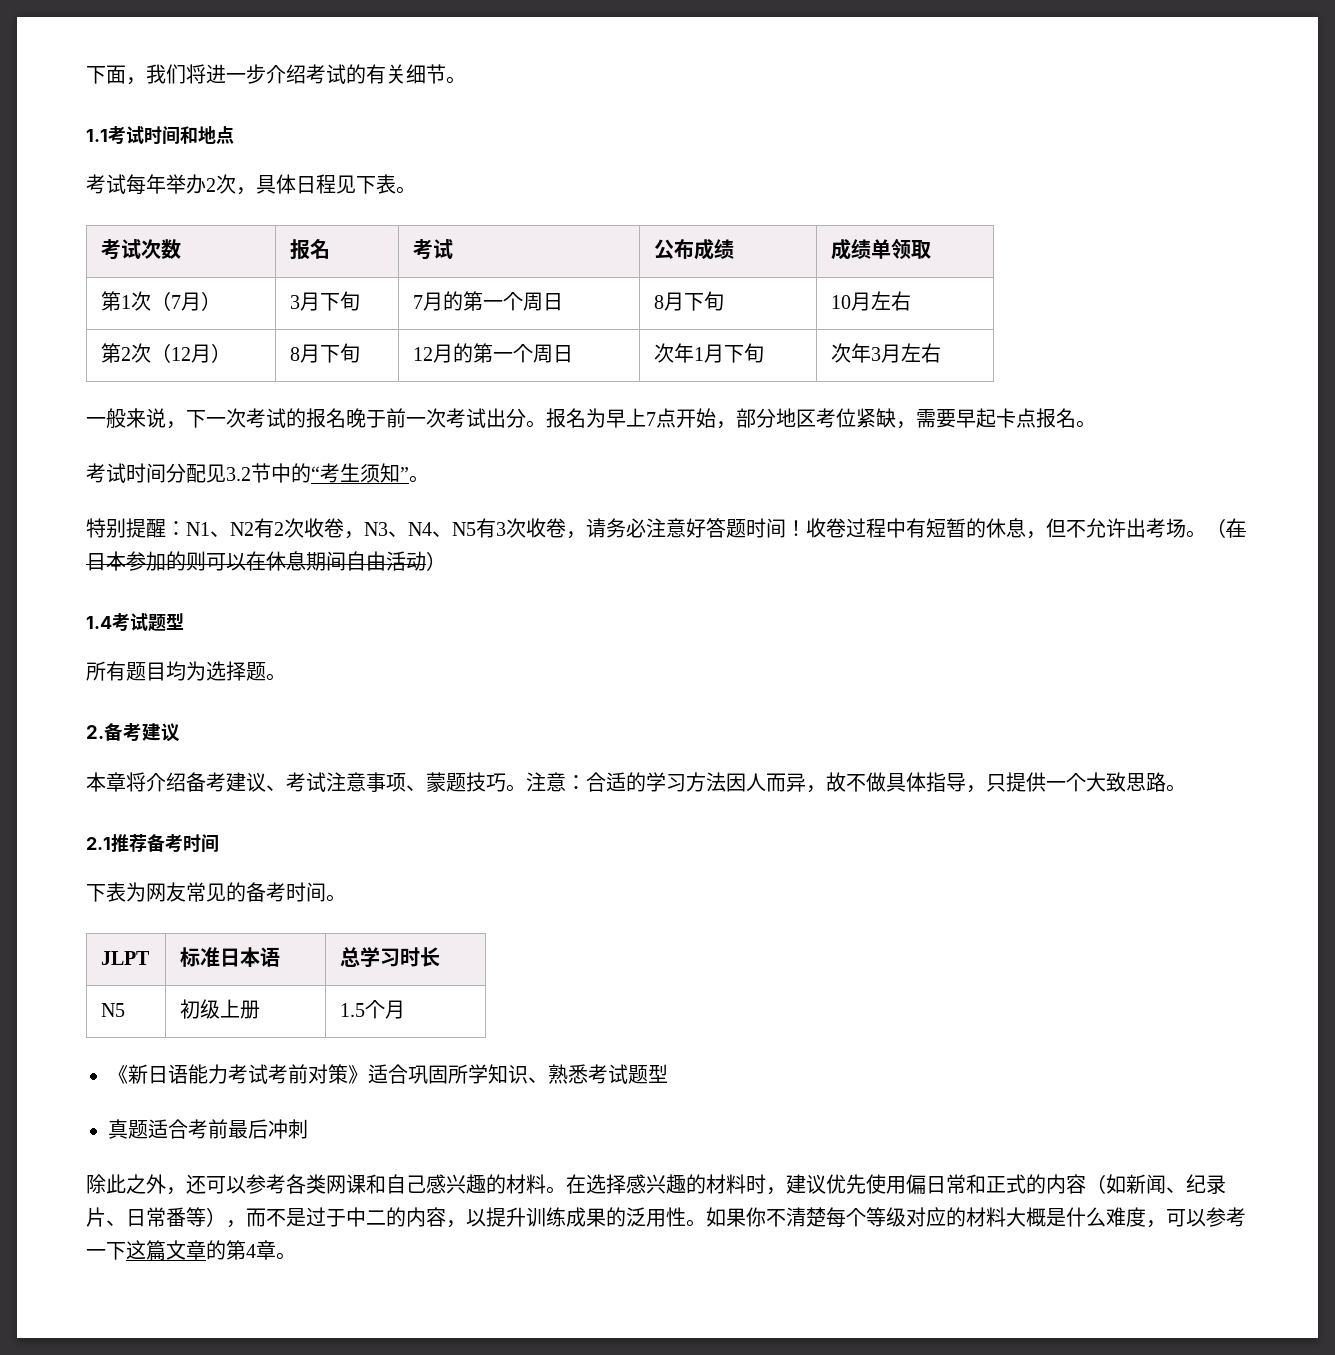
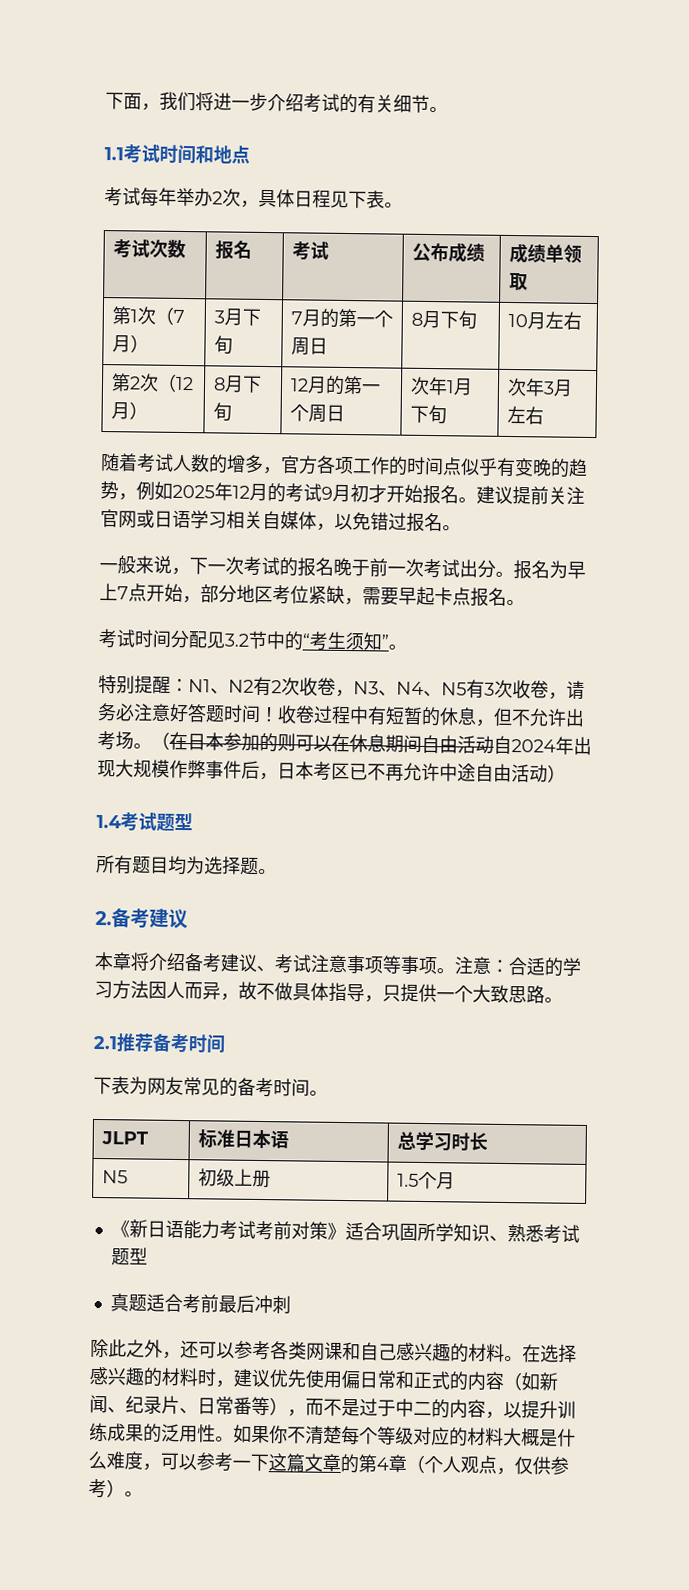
+ 随着考试人数的增多，官方各项工作的时间点似乎有变晚的趋势，例如2025年12月的考试9月初才开始报名。建议提前关注官网或日语学习相关自媒体，以免错过报名。
- （在日本参加的则可以在休息期间自由活动）
+ （在日本参加的则可以在休息期间自由活动自2024年出现大规模作弊事件后，日本考区已不再允许中途自由活动）
- 本章将介绍备考建议、考试注意事项、蒙题技巧。
+ 本章将介绍备考建议、考试注意事项等事项。
- 如果你不清楚每个等级对应的材料大概是什么难度，可以参考一下这篇文章的第4章。
+ 如果你不清楚每个等级对应的材料大概是什么难度，可以参考一下这篇文章的第4章（个人观点，仅供参考）。

